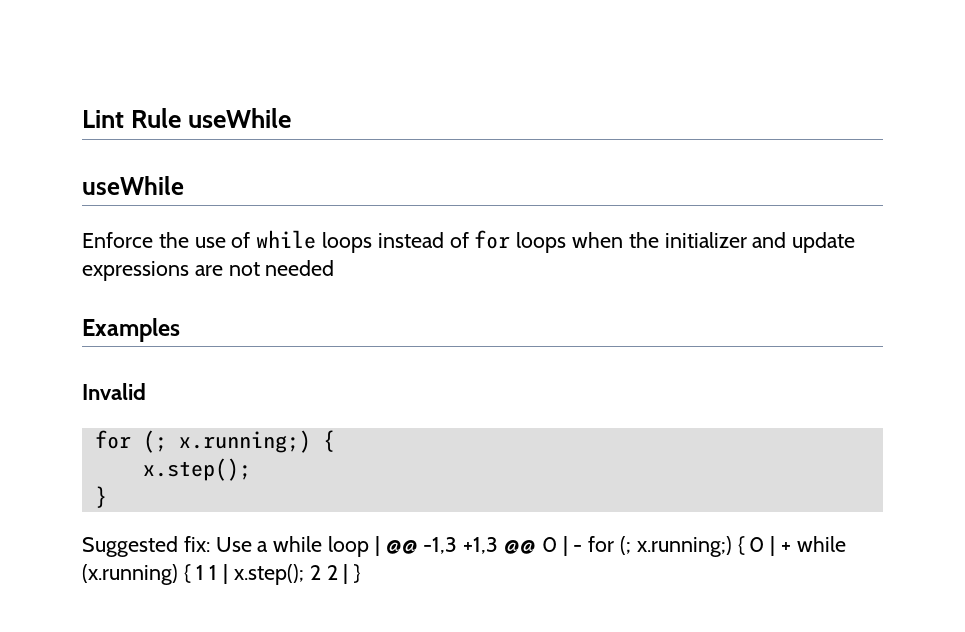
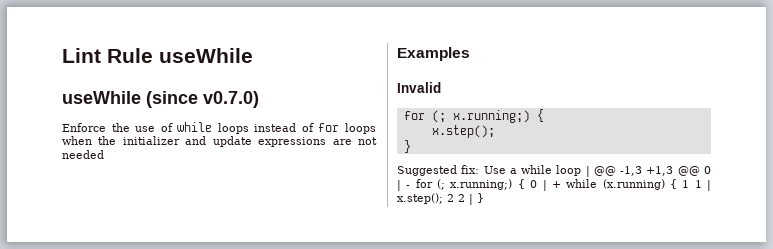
  Lint Rule useWhile
- useWhile
+ useWhile (since v0.7.0)

